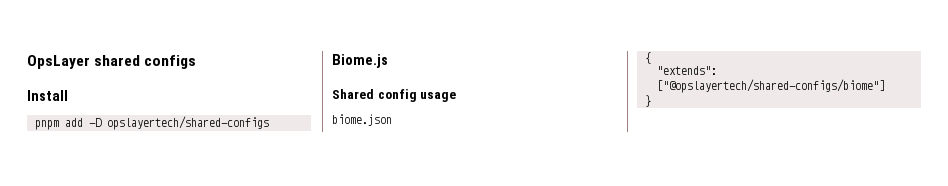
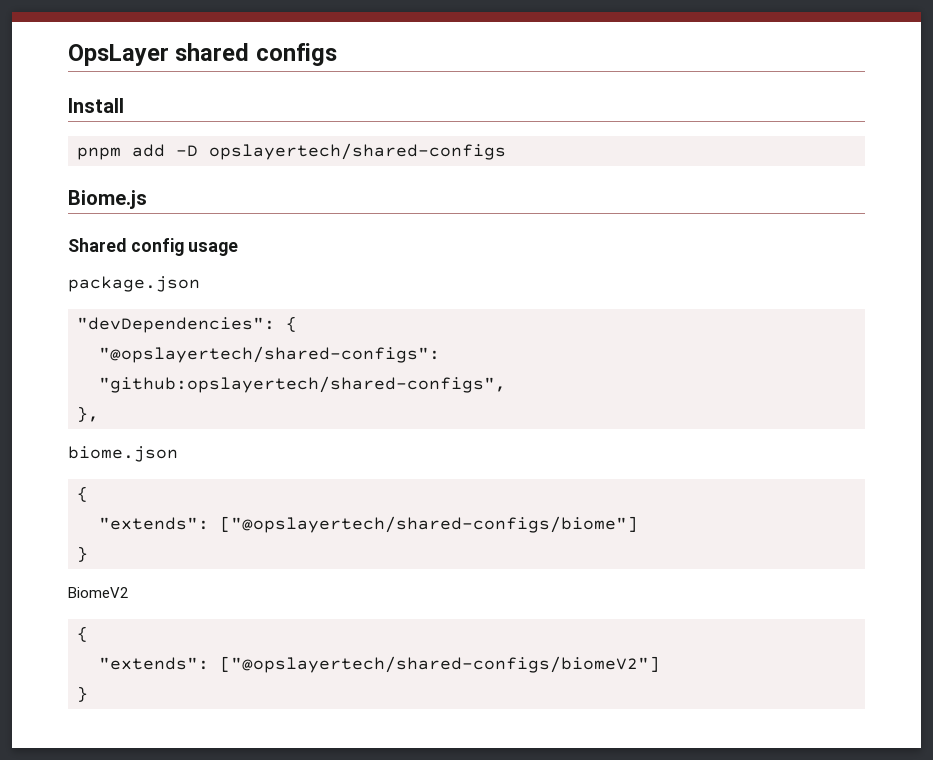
+ package.json
+ "devDependencies": {
+ "@opslayertech/shared-configs": "github:opslayertech/shared-configs",
+ },
+ BiomeV2
+ {
+ "extends": ["@opslayertech/shared-configs/biomeV2"]
+ }

